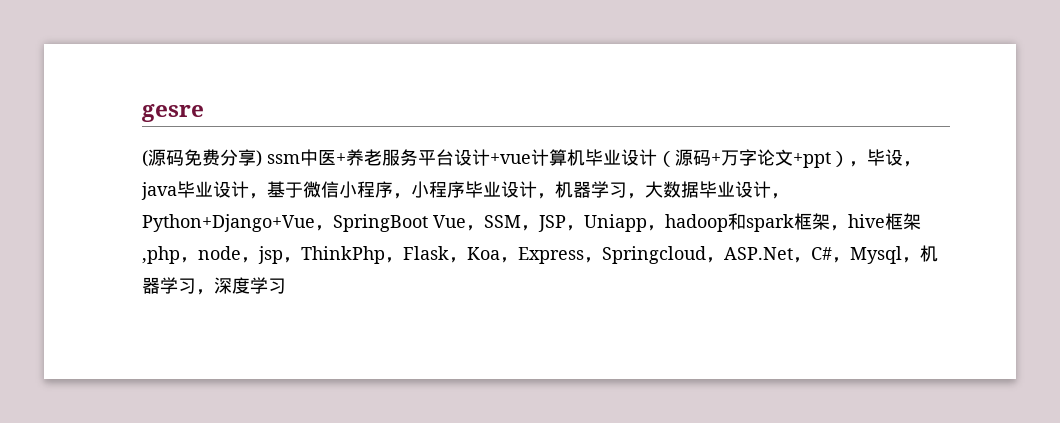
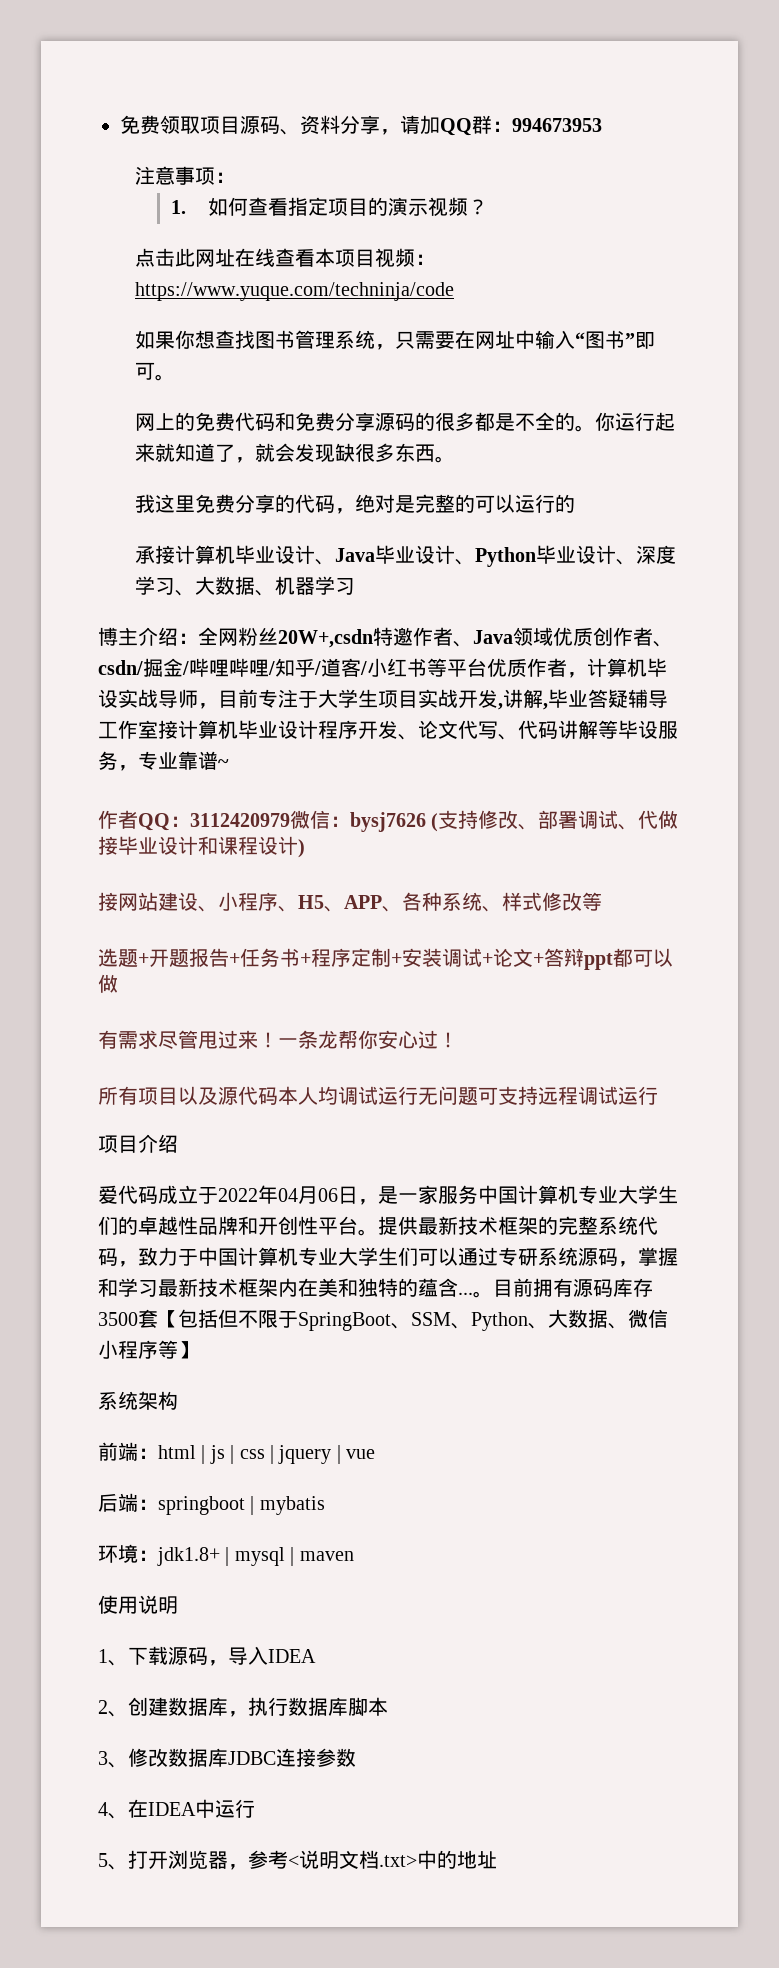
- gesre
- (源码免费分享) ssm中医+养老服务平台设计+vue计算机毕业设计（源码+万字论文+ppt），毕设，java毕业设计，基于微信小程序，小程序毕业设计，机器学习，大数据毕业设计，Python+Django+Vue，SpringBoot Vue，SSM，JSP，Uniapp，hadoop和spark框架，hive框架,php，node，jsp，ThinkPhp，Flask，Koa，Express，Springcloud，ASP.Net，C#，Mysql，机器学习，深度学习
+ 免费领取项目源码、资料分享，请加QQ群：994673953
+ 注意事项：
+ 1.如何查看指定项目的演示视频？
+ 点击此网址在线查看本项目视频：https://www.yuque.com/techninja/code
+ 如果你想查找图书管理系统，只需要在网址中输入“图书”即可。
+ 网上的免费代码和免费分享源码的很多都是不全的。你运行起来就知道了，就会发现缺很多东西。
+ 我这里免费分享的代码，绝对是完整的可以运行的
+ 承接计算机毕业设计、Java毕业设计、Python毕业设计、深度学习、大数据、机器学习
+ 博主介绍：全网粉丝20W+,csdn特邀作者、Java领域优质创作者、csdn/掘金/哔哩哔哩/知乎/道客/小红书等平台优质作者，计算机毕设实战导师，目前专注于大学生项目实战开发,讲解,毕业答疑辅导工作室接计算机毕业设计程序开发、论文代写、代码讲解等毕设服务，专业靠谱~
+ 作者QQ：3112420979微信：bysj7626 (支持修改、部署调试、代做接毕业设计和课程设计)
+ 接网站建设、小程序、H5、APP、各种系统、样式修改等
+ 选题+开题报告+任务书+程序定制+安装调试+论文+答辩ppt都可以做
+ 有需求尽管甩过来！一条龙帮你安心过！
+ 所有项目以及源代码本人均调试运行无问题可支持远程调试运行
+ 项目介绍
+ 爱代码成立于2022年04月06日，是一家服务中国计算机专业大学生们的卓越性品牌和开创性平台。提供最新技术框架的完整系统代码，致力于中国计算机专业大学生们可以通过专研系统源码，掌握和学习最新技术框架内在美和独特的蕴含...。目前拥有源码库存3500套【包括但不限于SpringBoot、SSM、Python、大数据、微信小程序等】
+ 系统架构
+ 前端：html | js | css | jquery | vue
+ 后端：springboot | mybatis
+ 环境：jdk1.8+ | mysql | maven
+ 使用说明
+ 1、下载源码，导入IDEA
+ 2、创建数据库，执行数据库脚本
+ 3、修改数据库JDBC连接参数
+ 4、在IDEA中运行
+ 5、打开浏览器，参考<说明文档.txt>中的地址

